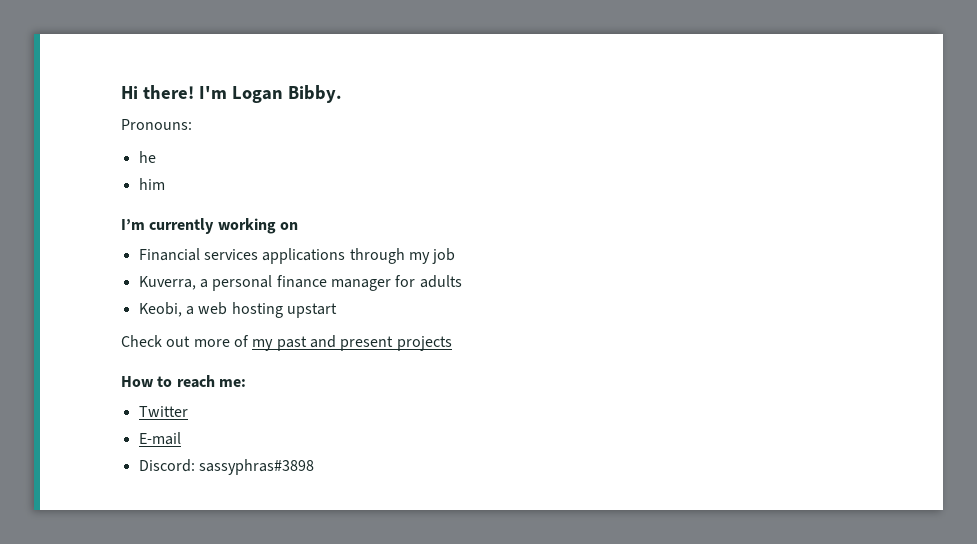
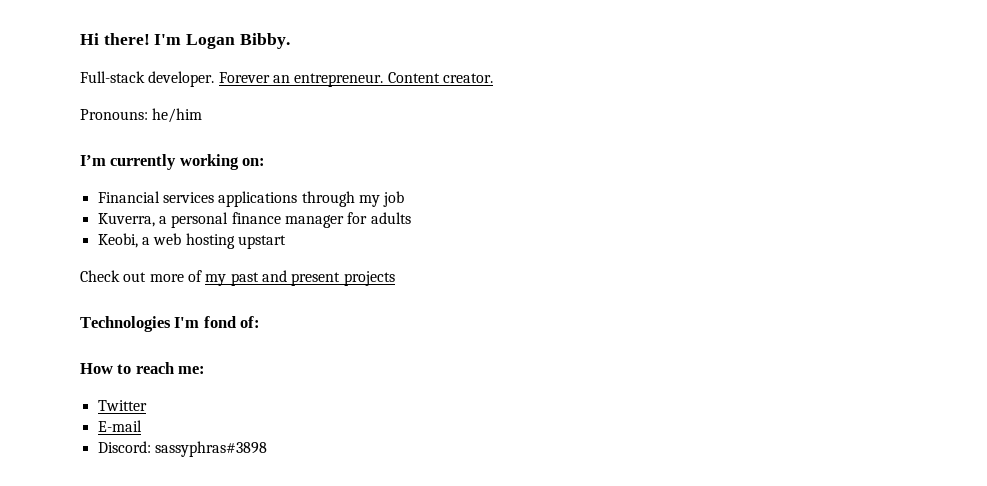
+ Full-stack developer. Forever an entrepreneur. Content creator.
- Pronouns:
- he
- him
+ Pronouns: he/him
- I’m currently working on
+ I’m currently working on:
+ Technologies I'm fond of:

